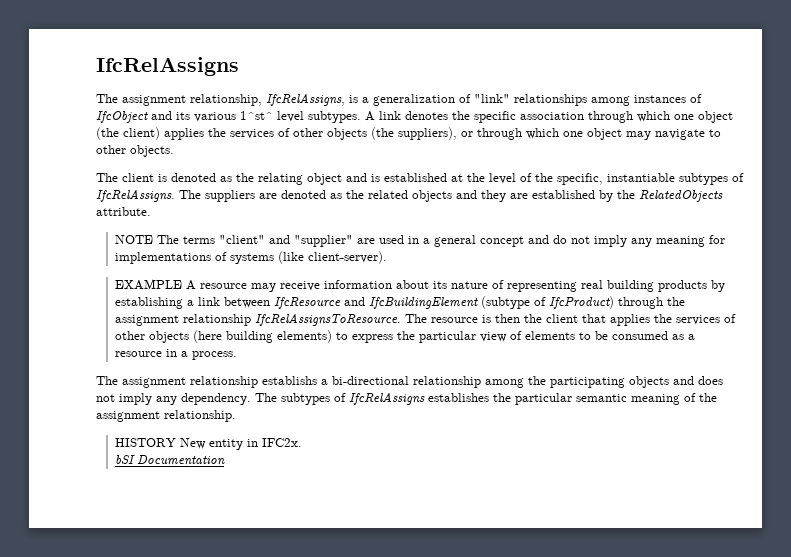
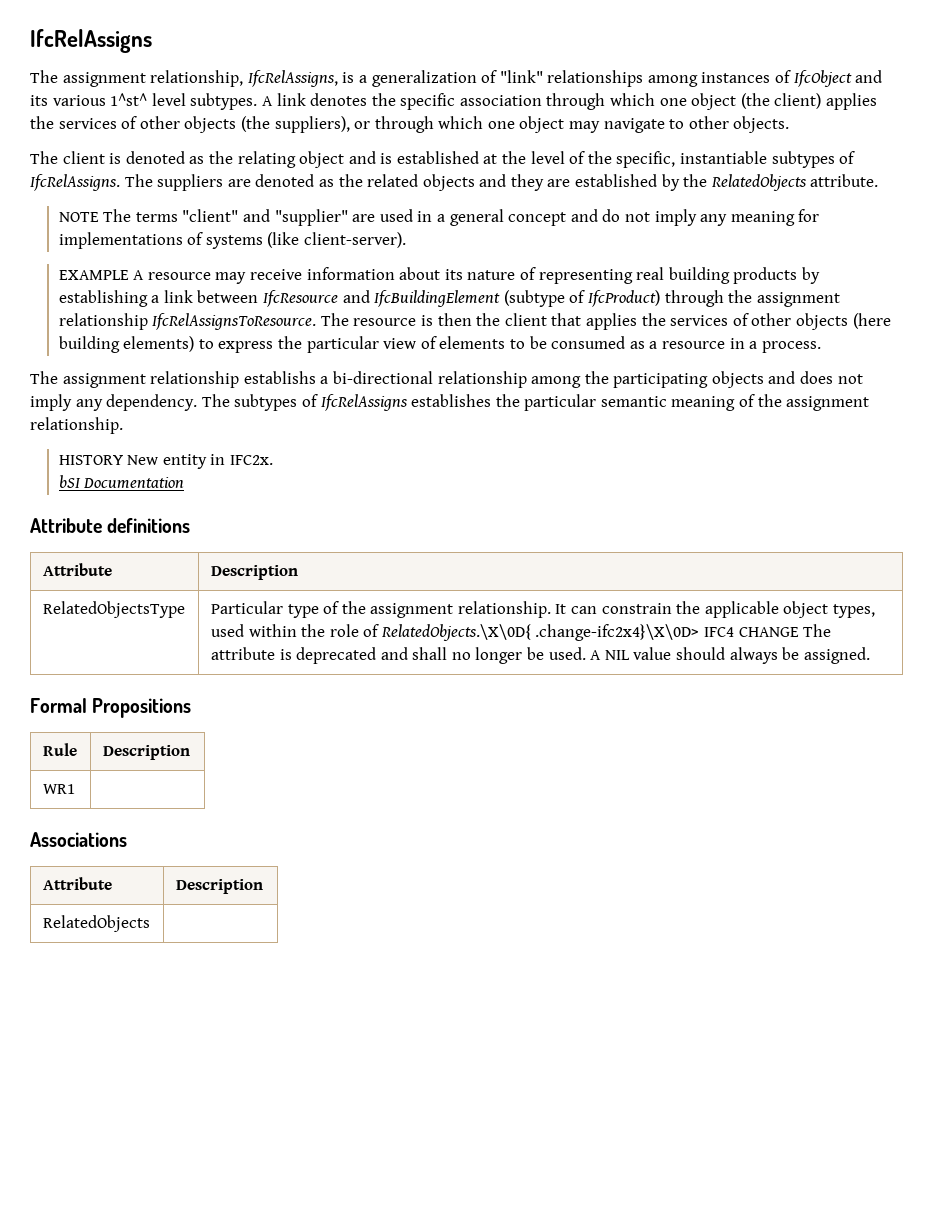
+ Attribute definitions
+ Attribute | Description
+ RelatedObjectsType | Particular type of the assignment relationship. It can constrain the applicable object types, used within the role of RelatedObjects.\X\0D{ .change-ifc2x4}\X\0D> IFC4 CHANGE The attribute is deprecated and shall no longer be used. A NIL value should always be assigned.
+ Formal Propositions
+ Rule | Description
+ WR1 |
+ Associations
+ Attribute | Description
+ RelatedObjects |

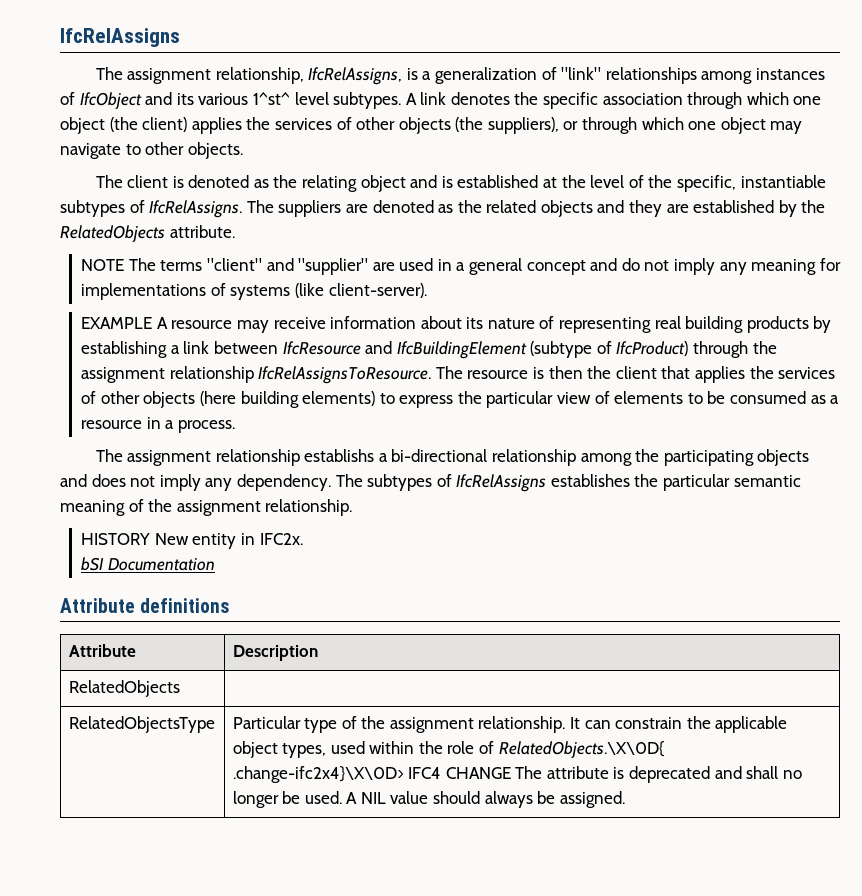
+ RelatedObjects |
- Formal Propositions
- Rule | Description
- WR1 |
- Associations
- Attribute | Description
- RelatedObjects |

